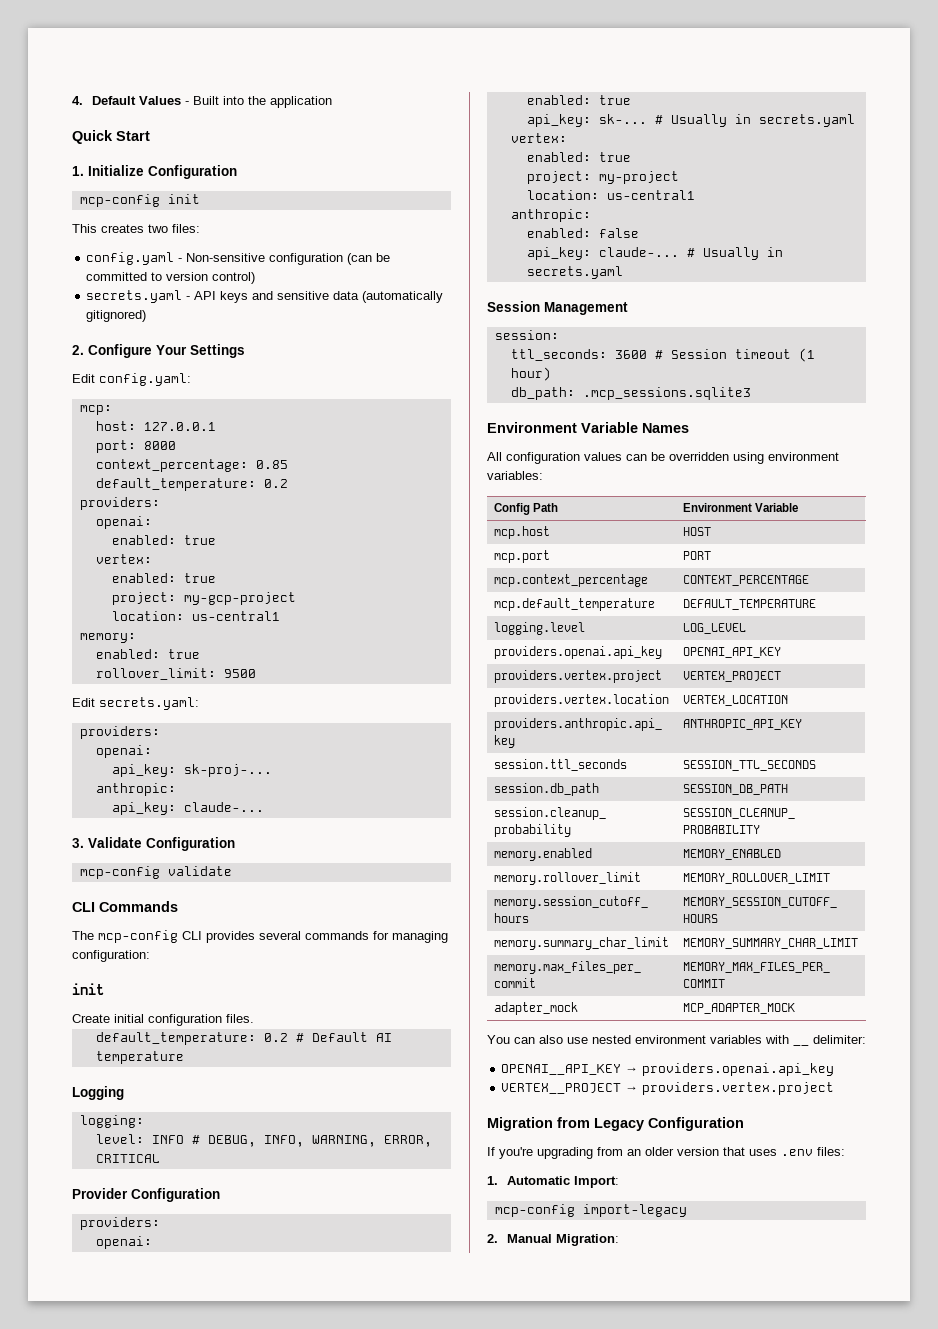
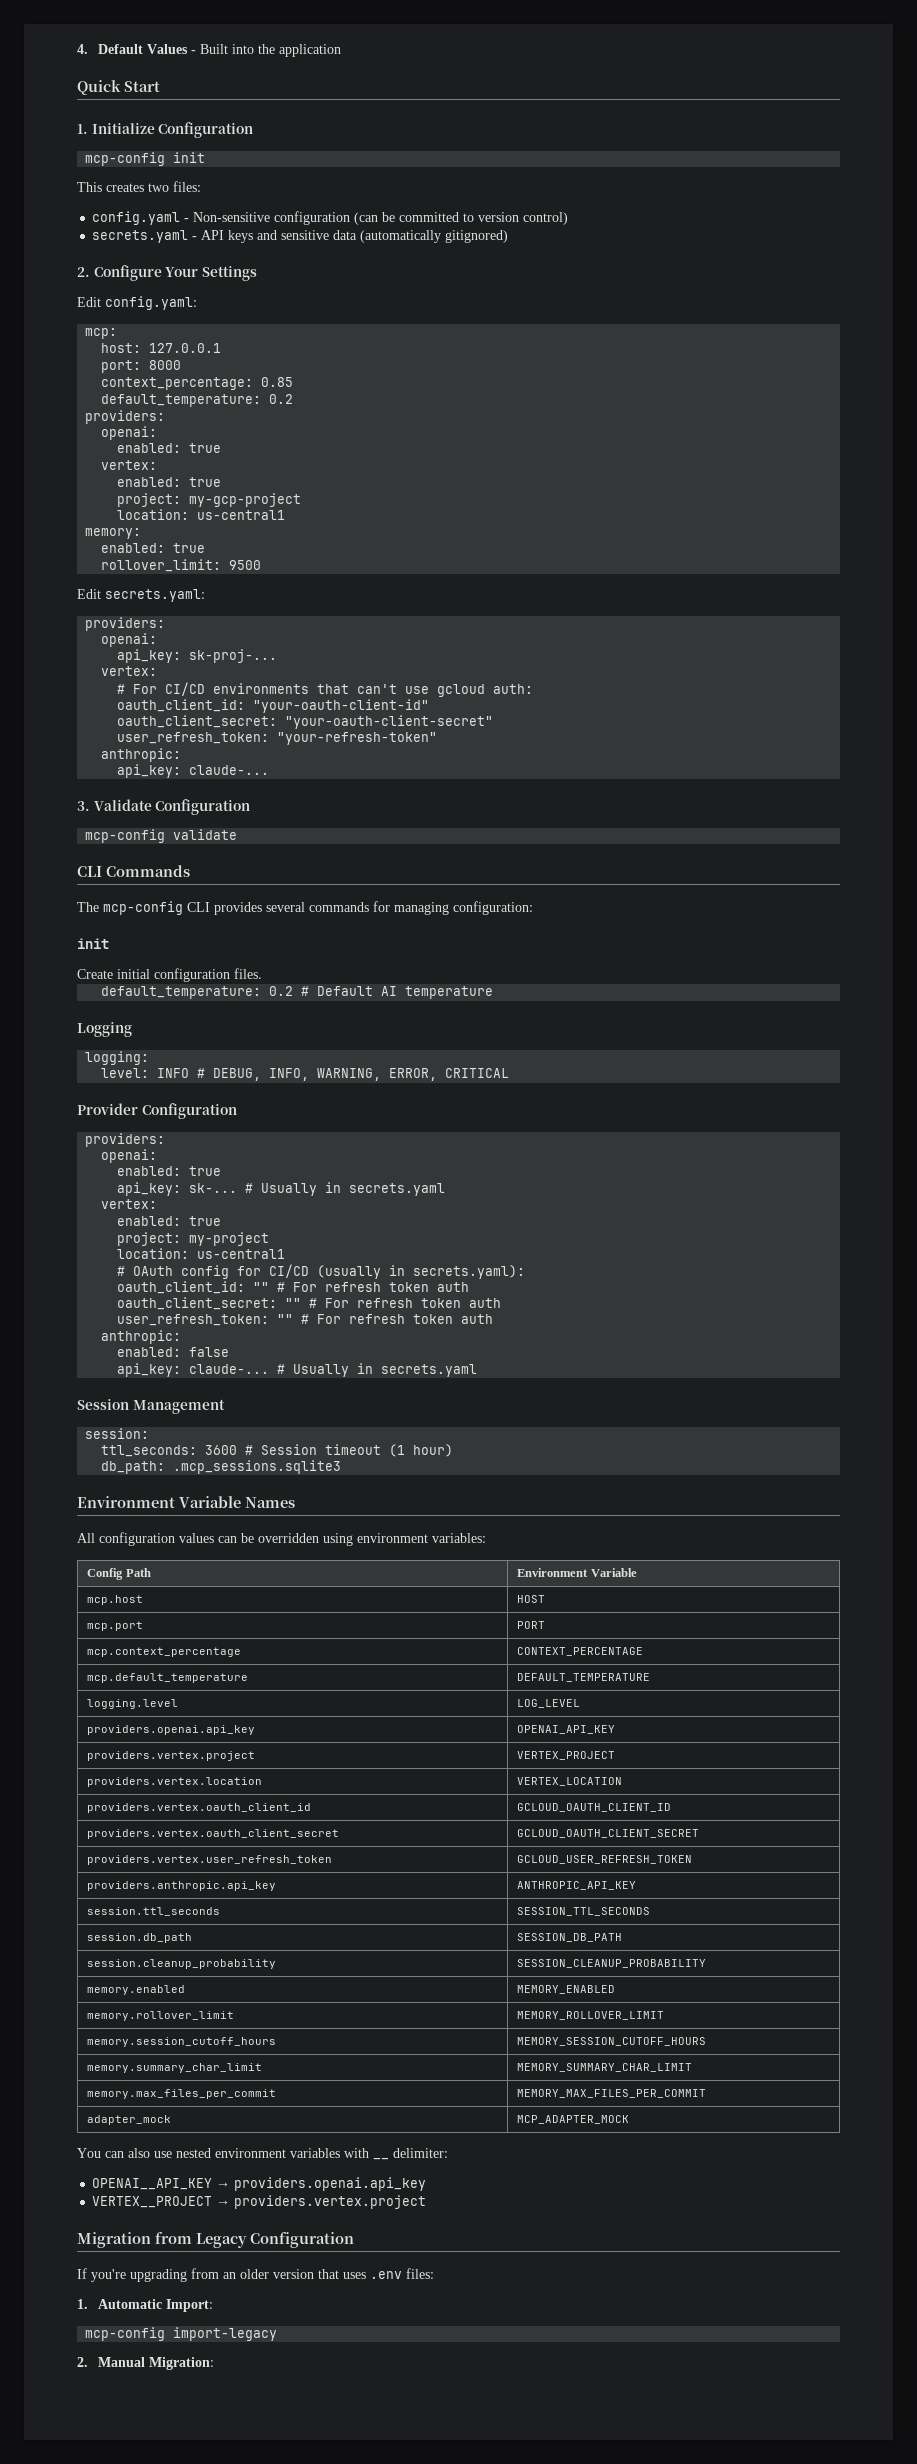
  api_key: sk-proj-...
+ vertex:
+ # For CI/CD environments that can't use gcloud auth:
+ oauth_client_id: "your-oauth-client-id"
+ oauth_client_secret: "your-oauth-client-secret"
+ user_refresh_token: "your-refresh-token"
+ # OAuth config for CI/CD (usually in secrets.yaml):
+ oauth_client_id: "" # For refresh token auth
+ oauth_client_secret: "" # For refresh token auth
+ user_refresh_token: "" # For refresh token auth
+ providers.vertex.oauth_client_id | GCLOUD_OAUTH_CLIENT_ID
+ providers.vertex.oauth_client_secret | GCLOUD_OAUTH_CLIENT_SECRET
+ providers.vertex.user_refresh_token | GCLOUD_USER_REFRESH_TOKEN

